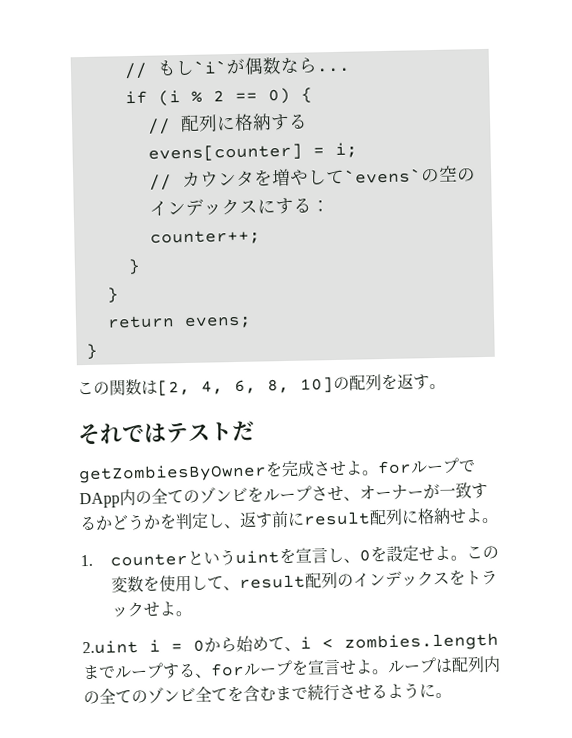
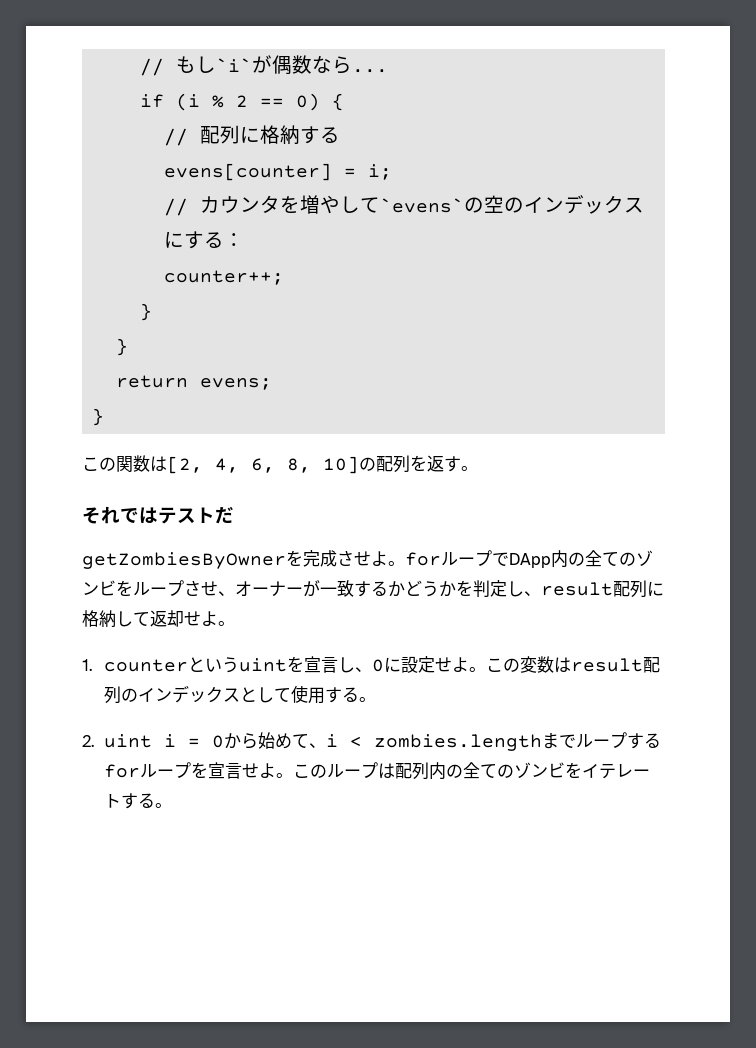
- getZombiesByOwnerを完成させよ。forループでDApp内の全てのゾンビをループさせ、オーナーが一致するかどうかを判定し、返す前にresult配列に格納せよ。
+ getZombiesByOwnerを完成させよ。forループでDApp内の全てのゾンビをループさせ、オーナーが一致するかどうかを判定し、result配列に格納して返却せよ。
- 1. counterというuintを宣言し、0を設定せよ。
+ 1. counterというuintを宣言し、0に設定せよ。
- この変数を使用して、result配列のインデックスをトラックせよ。
- 2.uint i = 0から始めて、i < zombies.lengthまでループする、forループを宣言せよ。
+ この変数はresult配列のインデックスとして使用する。
+ 2. uint i = 0から始めて、i < zombies.lengthまでループするforループを宣言せよ。
- ループは配列内の全てのゾンビ全てを含むまで続行させるように。
+ このループは配列内の全てのゾンビをイテレートする。

